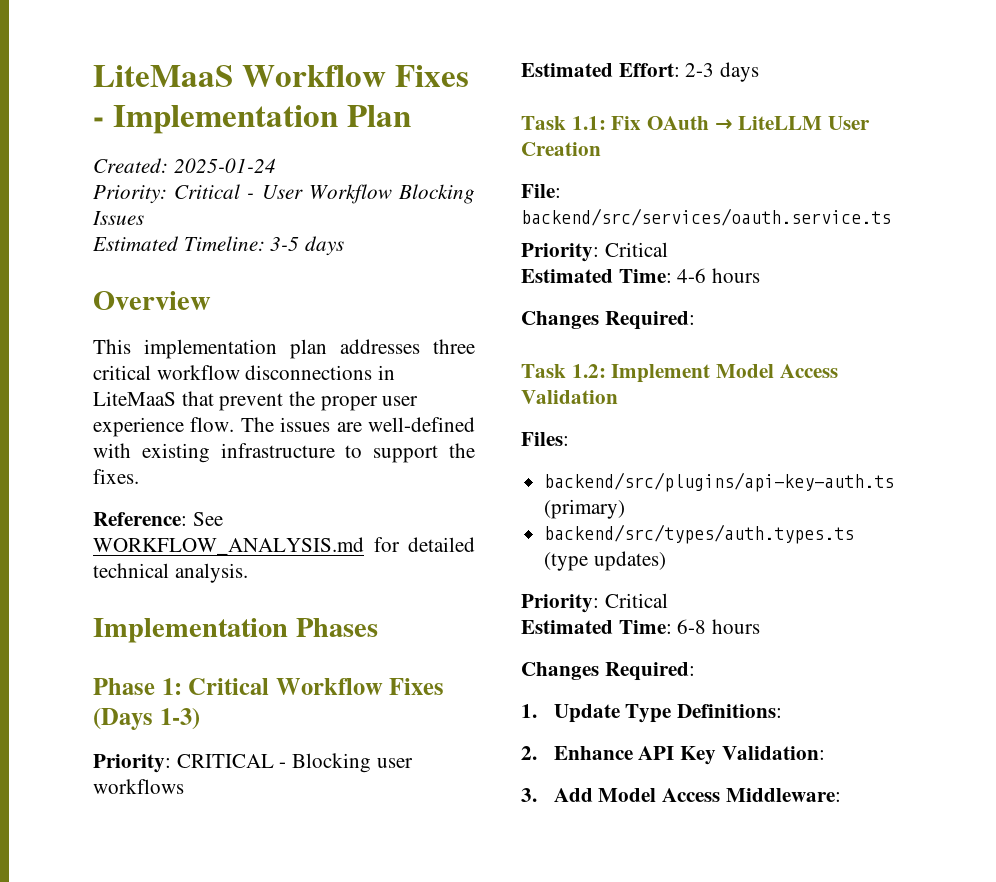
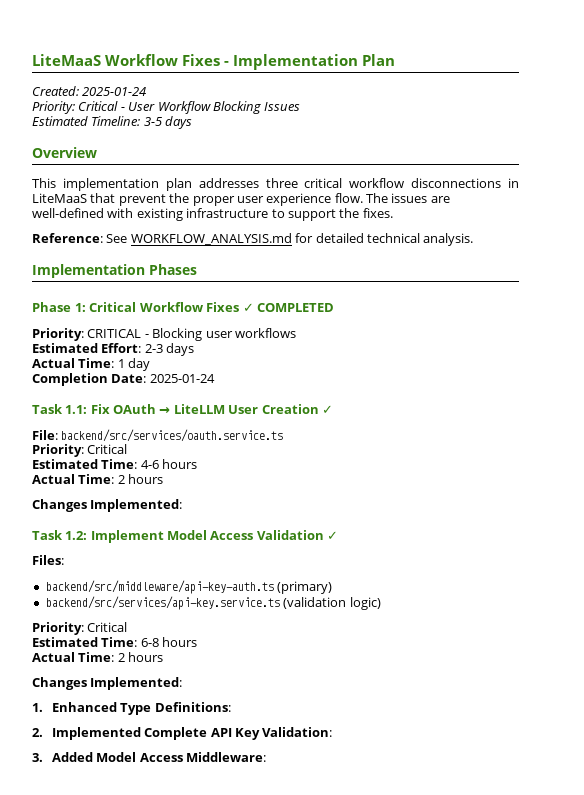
- Phase 1: Critical Workflow Fixes (Days 1-3)
+ Phase 1: Critical Workflow Fixes ✓ COMPLETED
+ Actual Time: 1 day
+ Completion Date: 2025-01-24
- Task 1.1: Fix OAuth → LiteLLM User Creation
+ Task 1.1: Fix OAuth → LiteLLM User Creation ✓
  Estimated Time: 4-6 hours
- Changes Required:
+ Actual Time: 2 hours
+ Changes Implemented:
- Task 1.2: Implement Model Access Validation
+ Task 1.2: Implement Model Access Validation ✓
- backend/src/plugins/api-key-auth.ts (primary)
+ backend/src/middleware/api-key-auth.ts (primary)
- backend/src/types/auth.types.ts (type updates)
+ backend/src/services/api-key.service.ts (validation logic)
  Estimated Time: 6-8 hours
- Changes Required:
+ Actual Time: 2 hours
+ Changes Implemented:
- 1. Update Type Definitions:
+ 1. Enhanced Type Definitions:
- 2. Enhance API Key Validation:
+ 2. Implemented Complete API Key Validation:
- 3. Add Model Access Middleware:
+ 3. Added Model Access Middleware:

